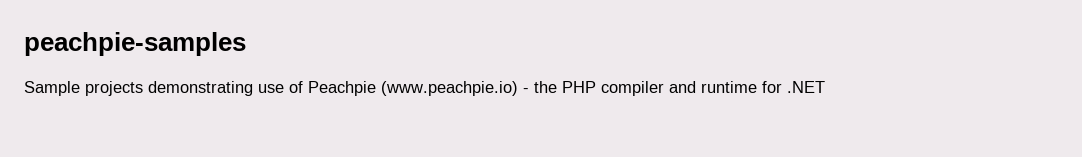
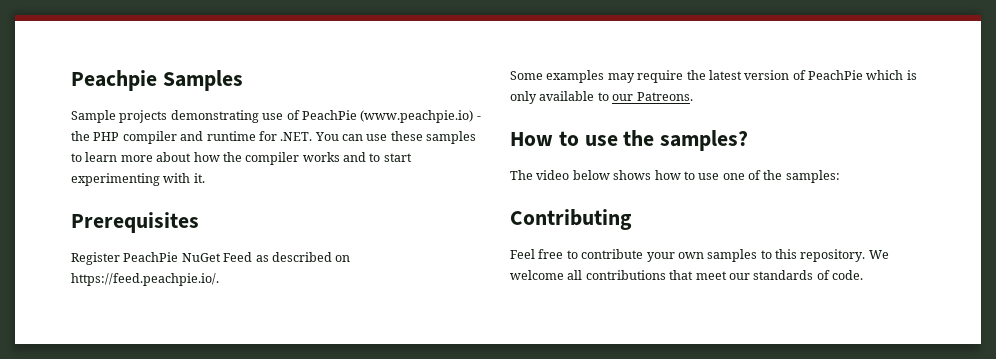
- peachpie-samples
+ Peachpie Samples
- Sample projects demonstrating use of Peachpie (www.peachpie.io) - the PHP compiler and runtime for .NET
+ Sample projects demonstrating use of PeachPie (www.peachpie.io) - the PHP compiler and runtime for .NET. You can use these samples to learn more about how the compiler works and to start experimenting with it.
+ Prerequisites
+ Register PeachPie NuGet Feed as described on https://feed.peachpie.io/.
+ Some examples may require the latest version of PeachPie which is only available to our Patreons.
+ How to use the samples?
+ The video below shows how to use one of the samples:
+ Contributing
+ Feel free to contribute your own samples to this repository. We welcome all contributions that meet our standards of code.

